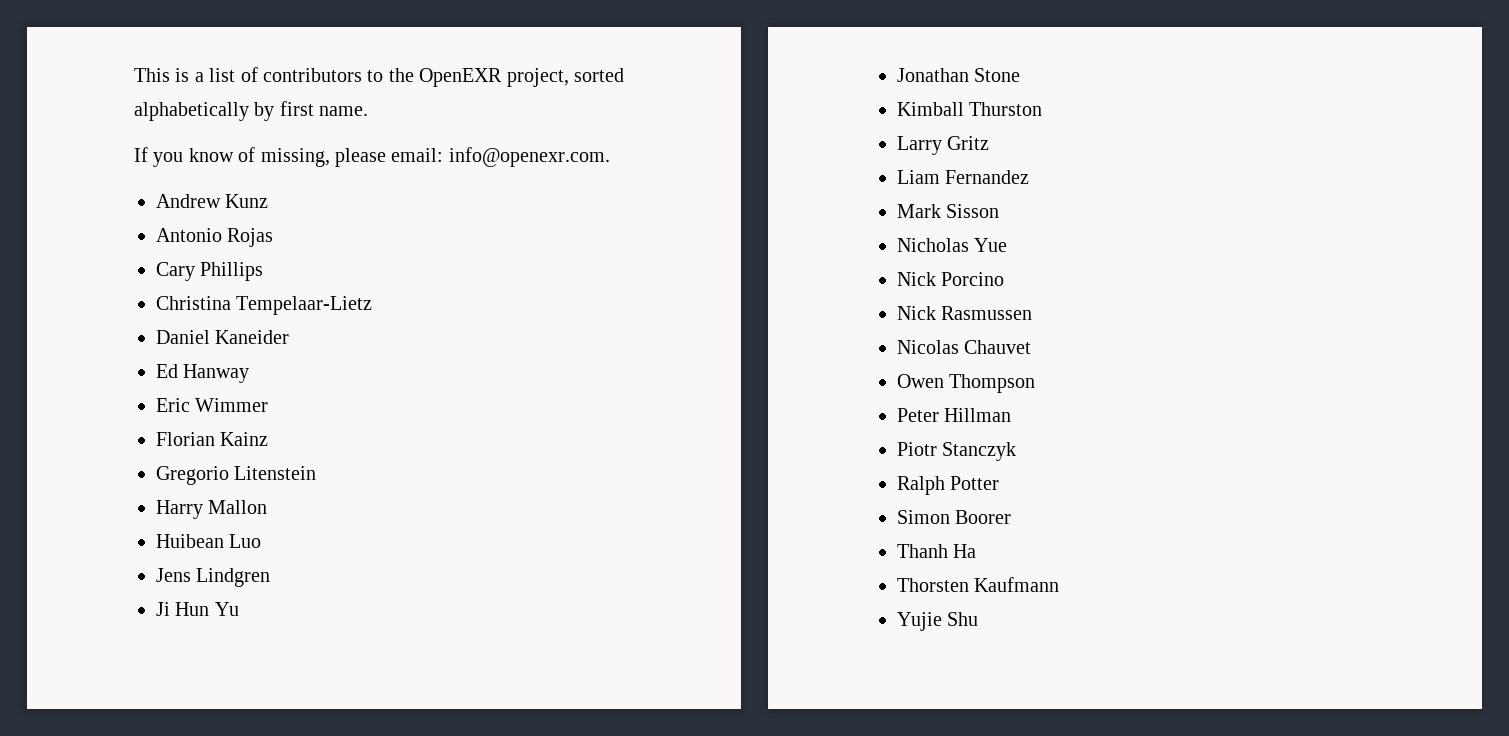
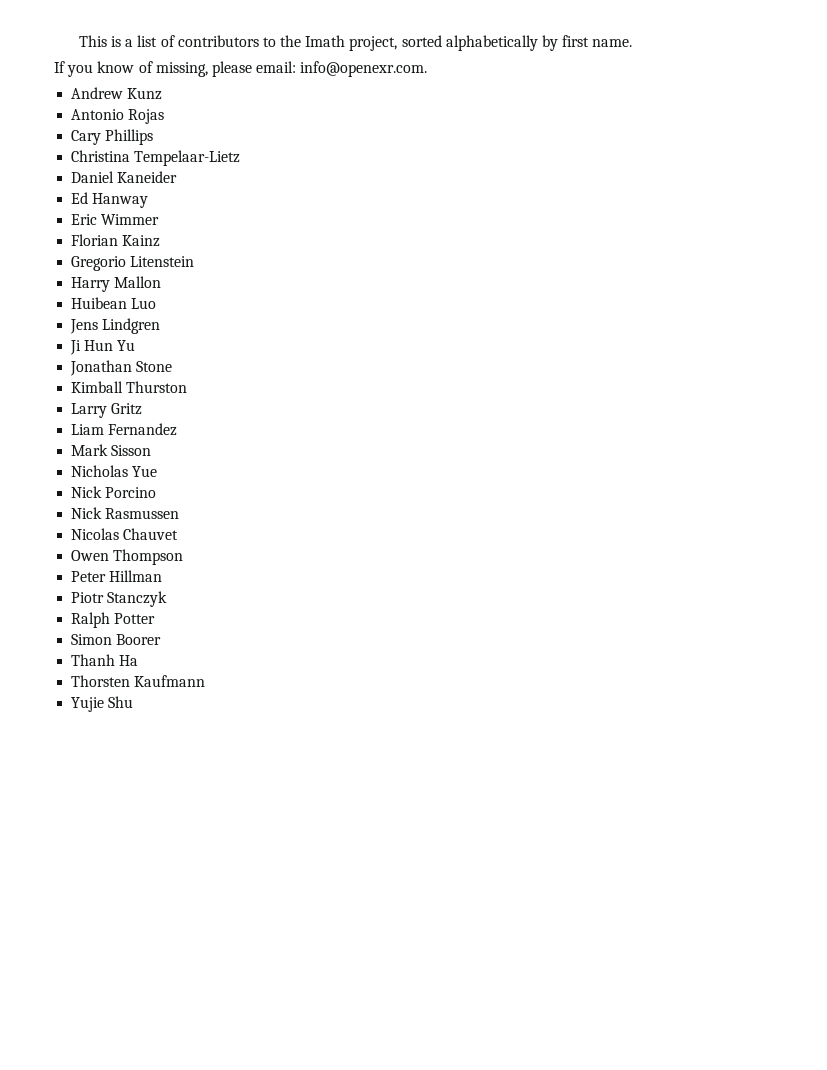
- This is a list of contributors to the OpenEXR project, sorted alphabetically by first name.
+ This is a list of contributors to the Imath project, sorted alphabetically by first name.

